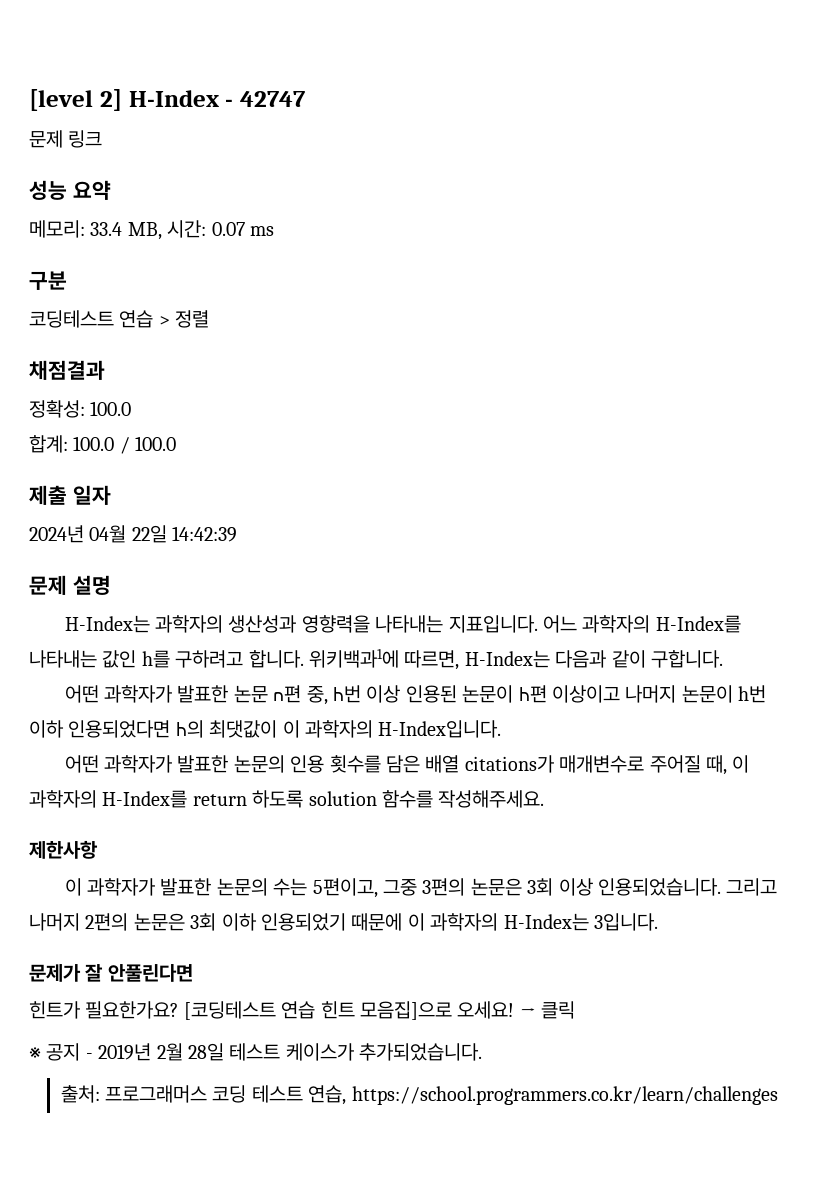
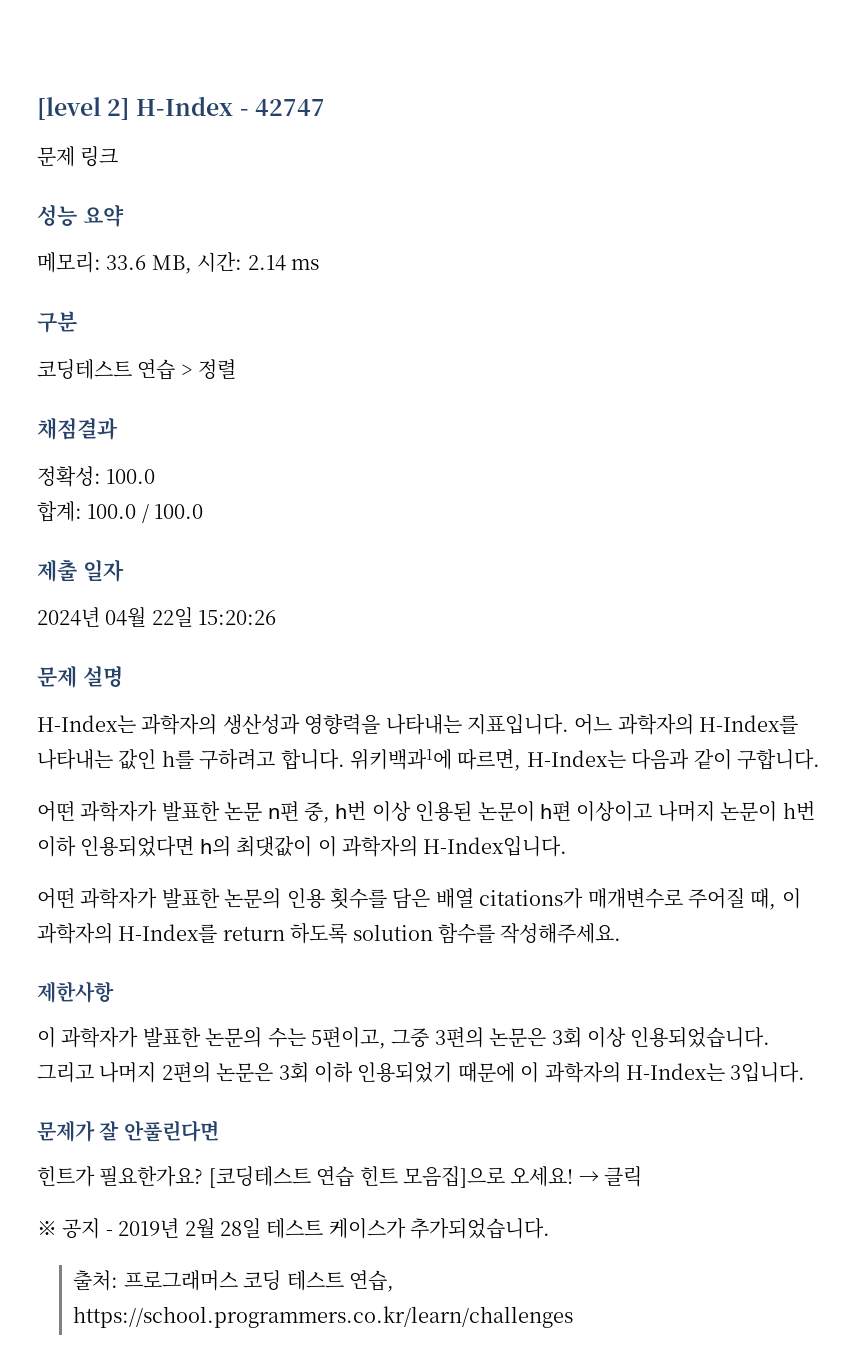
- 메모리: 33.4 MB, 시간: 0.07 ms
+ 메모리: 33.6 MB, 시간: 2.14 ms
- 2024년 04월 22일 14:42:39
+ 2024년 04월 22일 15:20:26

